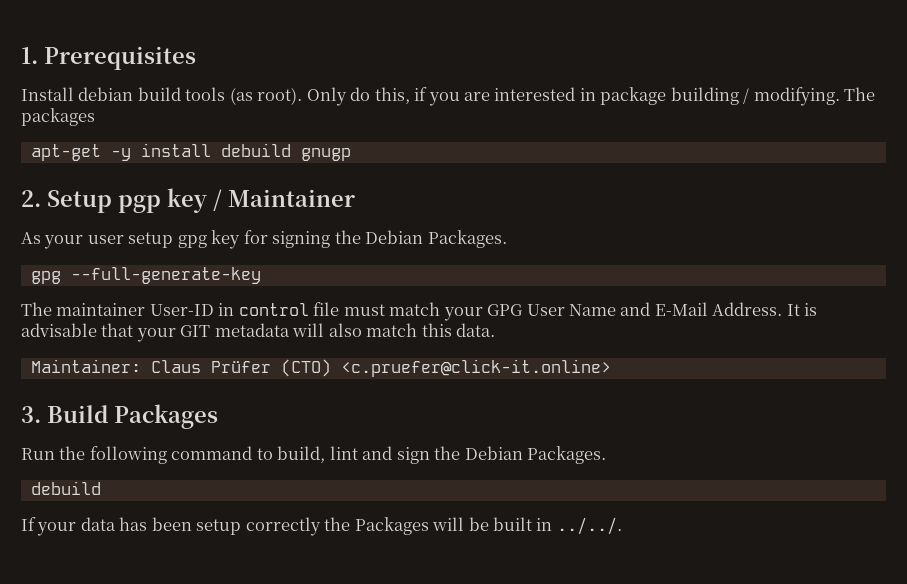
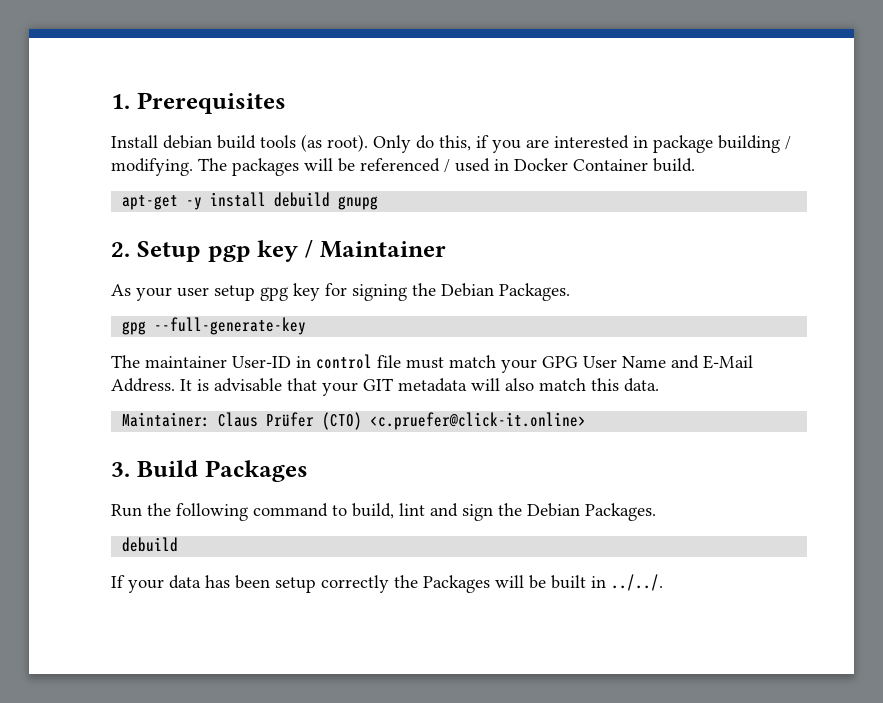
- The packages
+ The packages will be referenced / used in Docker Container build.
- apt-get -y install debuild gnugp
+ apt-get -y install debuild gnupg

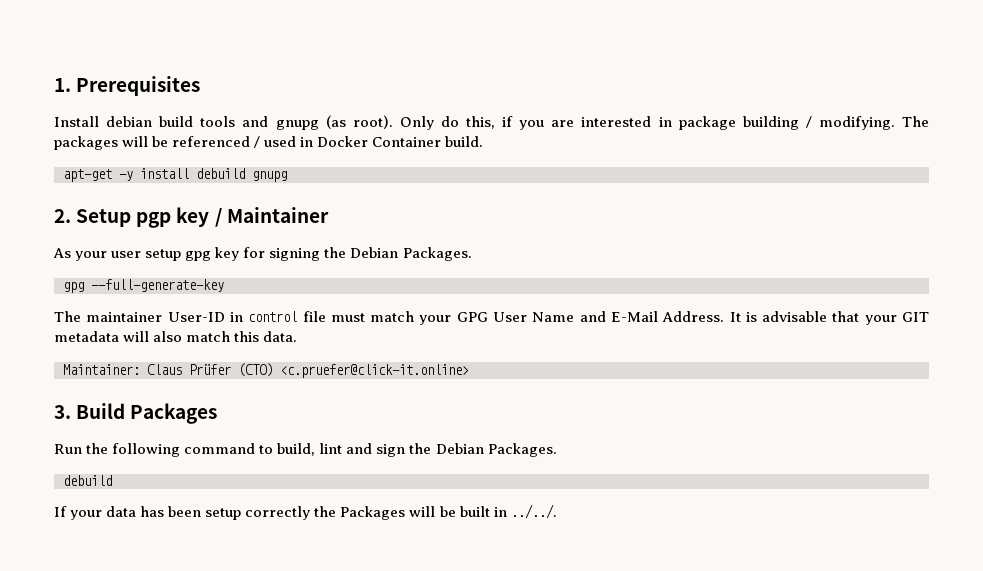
- Install debian build tools (as root).
+ Install debian build tools and gnupg (as root).

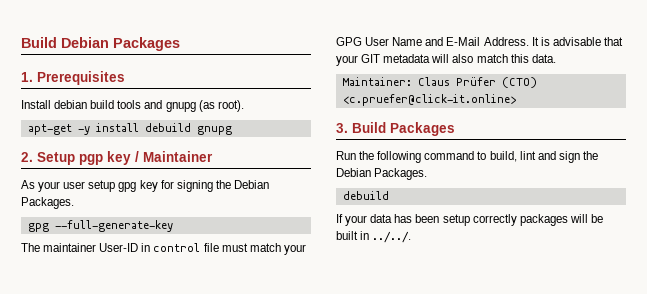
+ Build Debian Packages
- Only do this, if you are interested in package building / modifying. The packages will be referenced / used in Docker Container build.
- If your data has been setup correctly the Packages will be built in ../../.
+ If your data has been setup correctly packages will be built in ../../.

